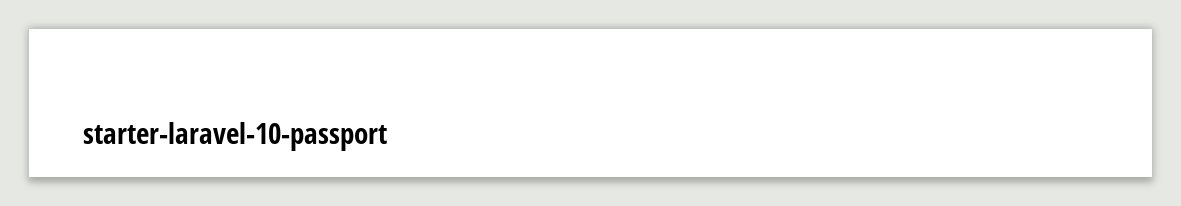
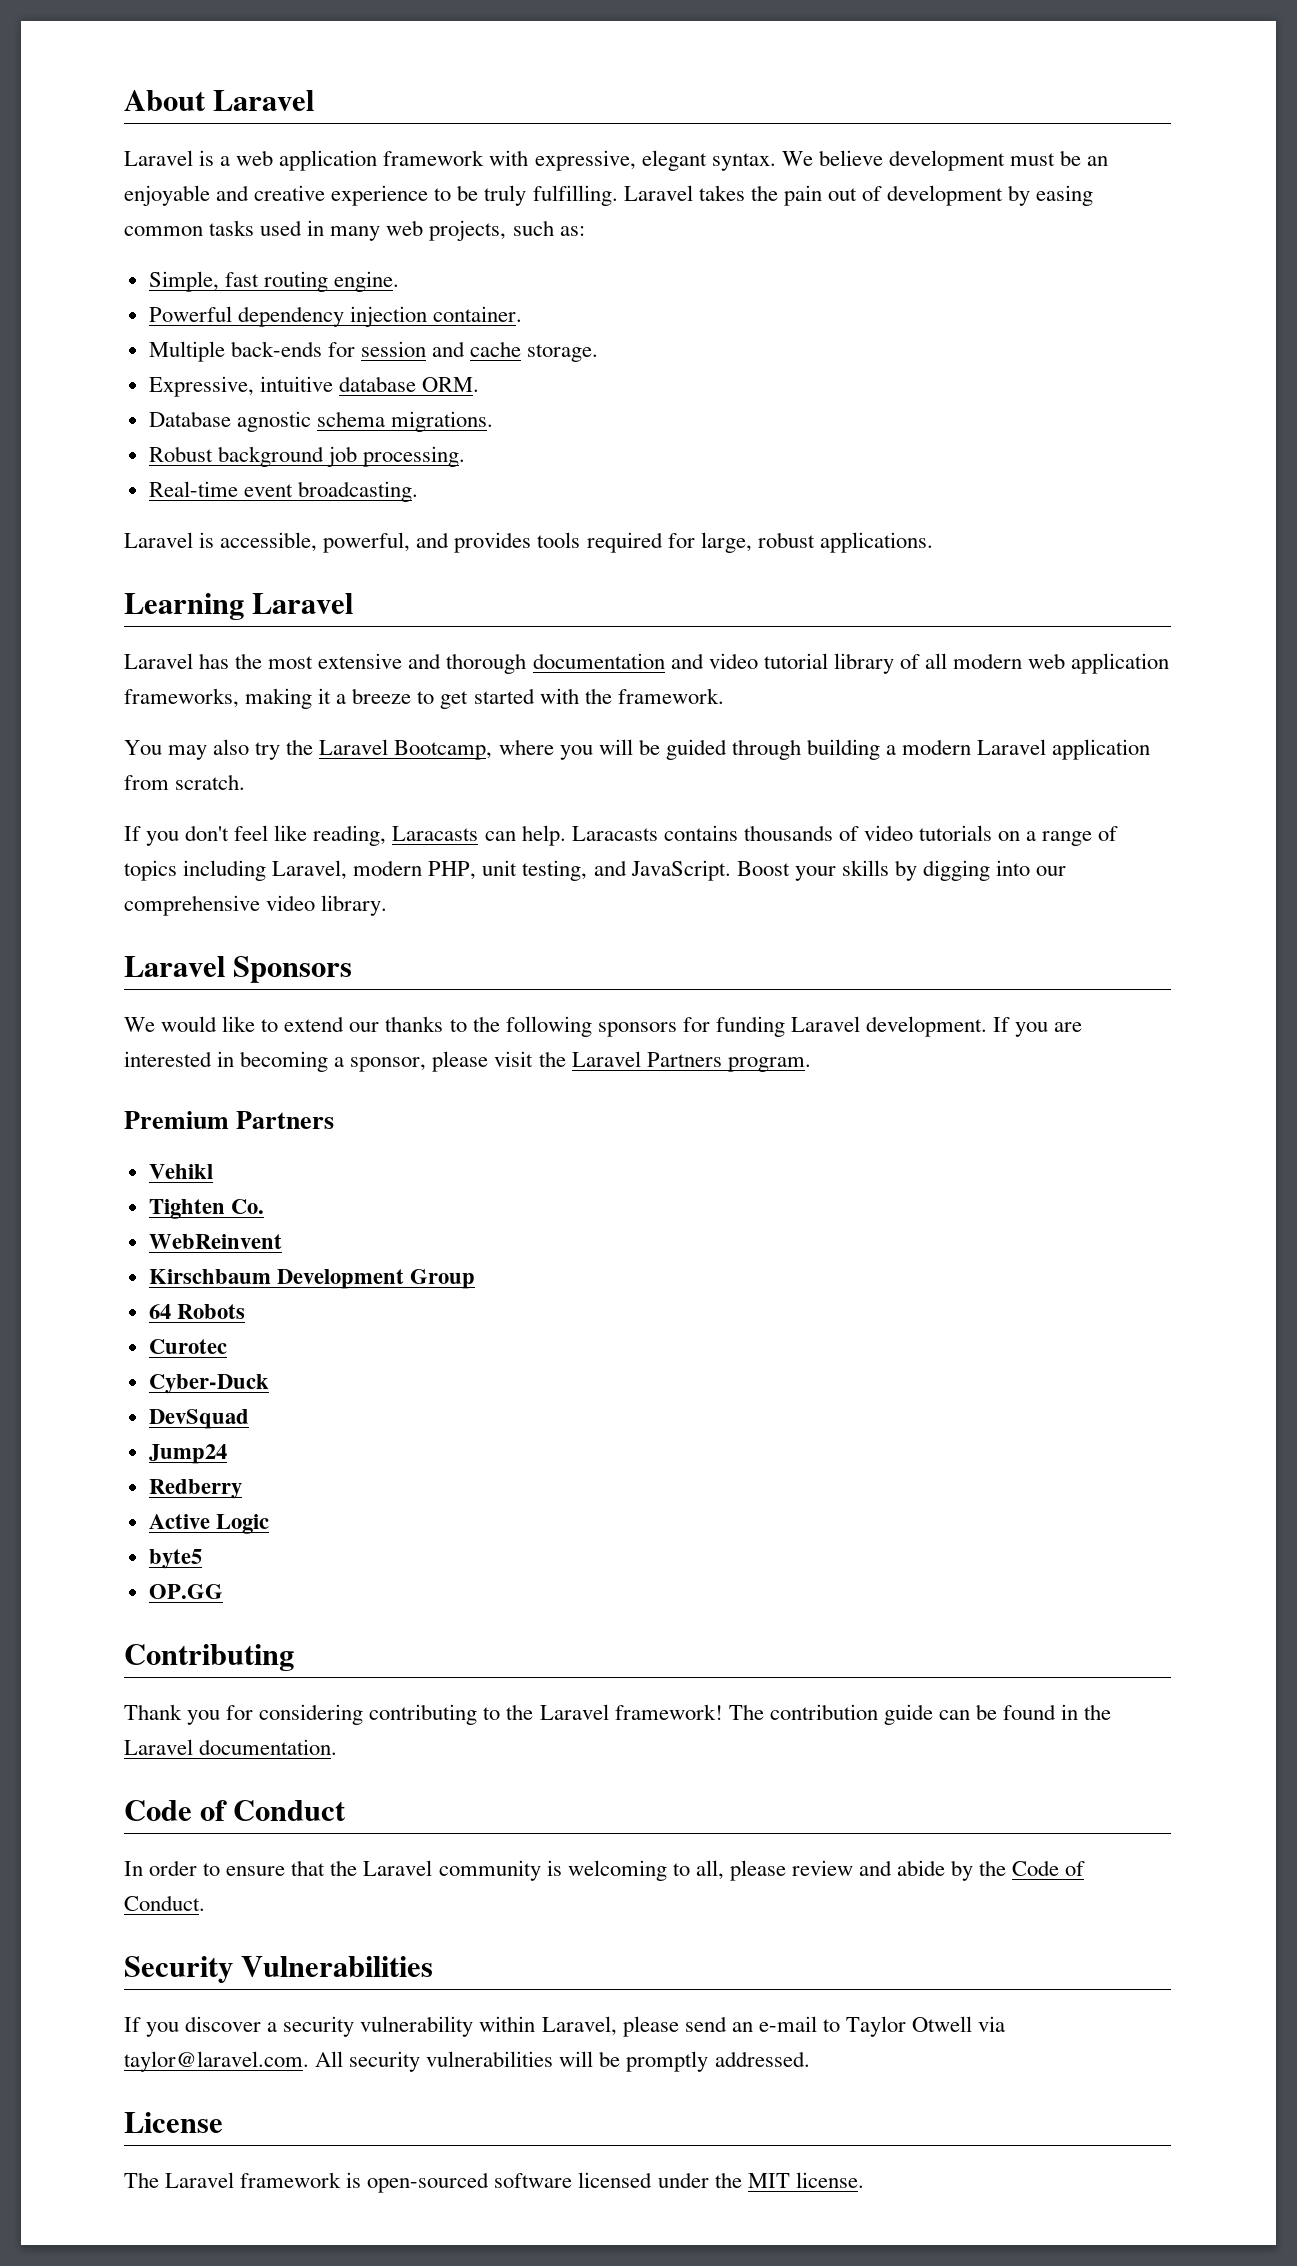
- starter-laravel-10-passport
+ About Laravel
+ Laravel is a web application framework with expressive, elegant syntax. We believe development must be an enjoyable and creative experience to be truly fulfilling. Laravel takes the pain out of development by easing common tasks used in many web projects, such as:
+ Simple, fast routing engine.
+ Powerful dependency injection container.
+ Multiple back-ends for session and cache storage.
+ Expressive, intuitive database ORM.
+ Database agnostic schema migrations.
+ Robust background job processing.
+ Real-time event broadcasting.
+ Laravel is accessible, powerful, and provides tools required for large, robust applications.
+ Learning Laravel
+ Laravel has the most extensive and thorough documentation and video tutorial library of all modern web application frameworks, making it a breeze to get started with the framework.
+ You may also try the Laravel Bootcamp, where you will be guided through building a modern Laravel application from scratch.
+ If you don't feel like reading, Laracasts can help. Laracasts contains thousands of video tutorials on a range of topics including Laravel, modern PHP, unit testing, and JavaScript. Boost your skills by digging into our comprehensive video library.
+ Laravel Sponsors
+ We would like to extend our thanks to the following sponsors for funding Laravel development. If you are interested in becoming a sponsor, please visit the Laravel Partners program.
+ Premium Partners
+ Vehikl
+ Tighten Co.
+ WebReinvent
+ Kirschbaum Development Group
+ 64 Robots
+ Curotec
+ Cyber-Duck
+ DevSquad
+ Jump24
+ Redberry
+ Active Logic
+ byte5
+ OP.GG
+ Contributing
+ Thank you for considering contributing to the Laravel framework! The contribution guide can be found in the Laravel documentation.
+ Code of Conduct
+ In order to ensure that the Laravel community is welcoming to all, please review and abide by the Code of Conduct.
+ Security Vulnerabilities
+ If you discover a security vulnerability within Laravel, please send an e-mail to Taylor Otwell via taylor@laravel.com. All security vulnerabilities will be promptly addressed.
+ License
+ The Laravel framework is open-sourced software licensed under the MIT license.

